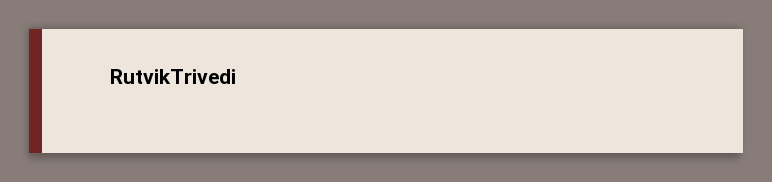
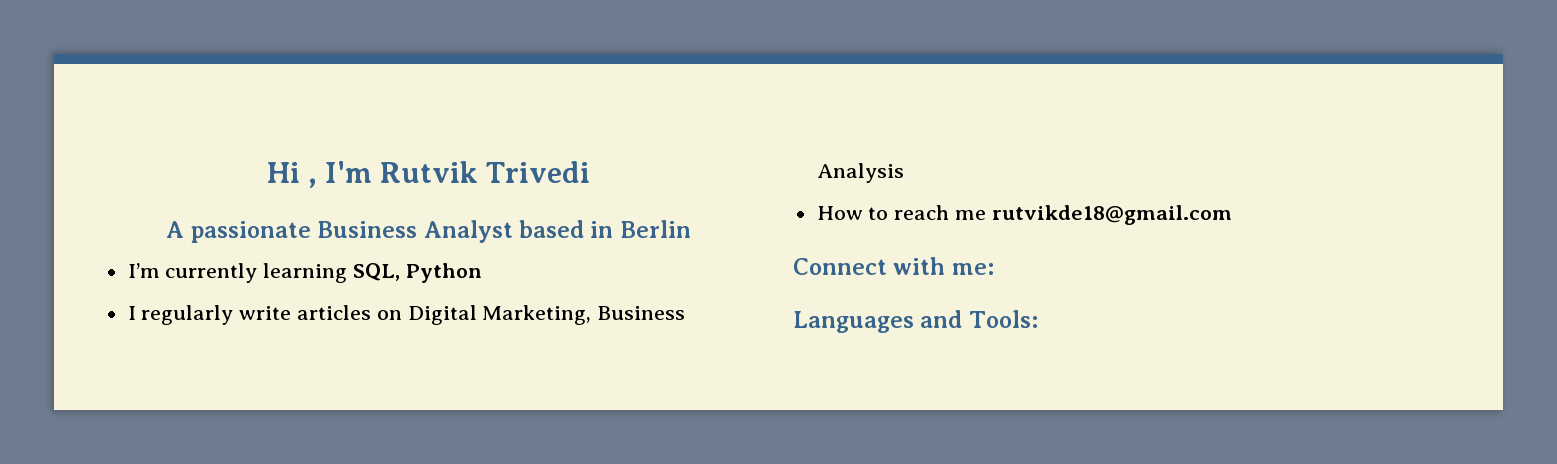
- RutvikTrivedi
+ Hi , I'm Rutvik Trivedi
+ A passionate Business Analyst based in Berlin
+ I’m currently learning SQL, Python
+ I regularly write articles on Digital Marketing, Business Analysis
+ How to reach me rutvikde18@gmail.com
+ Connect with me:
+ Languages and Tools:

